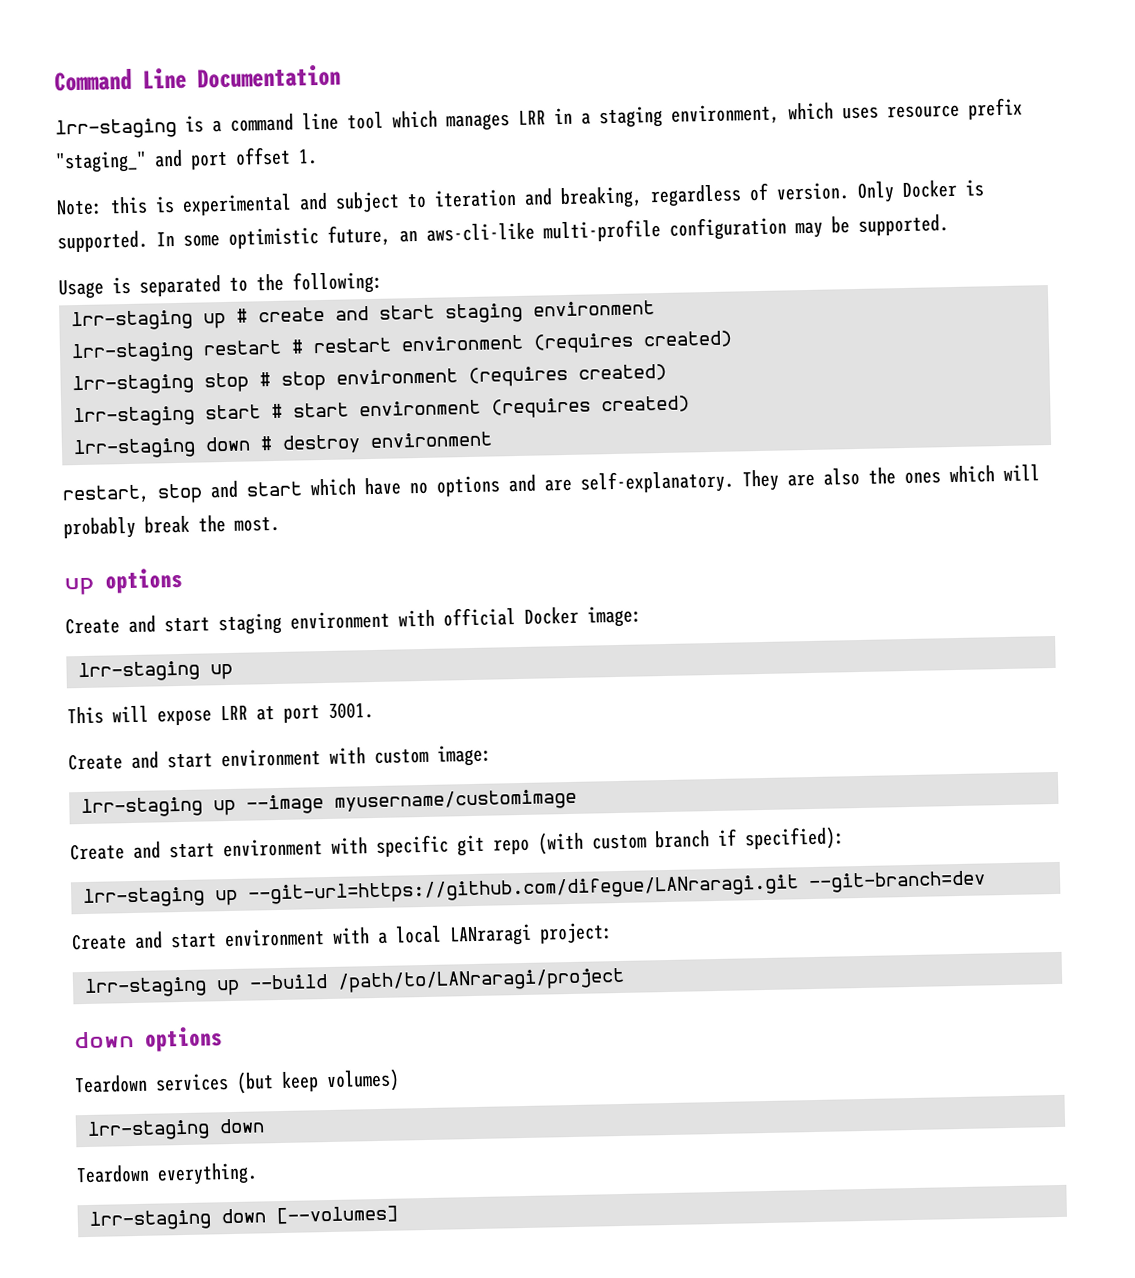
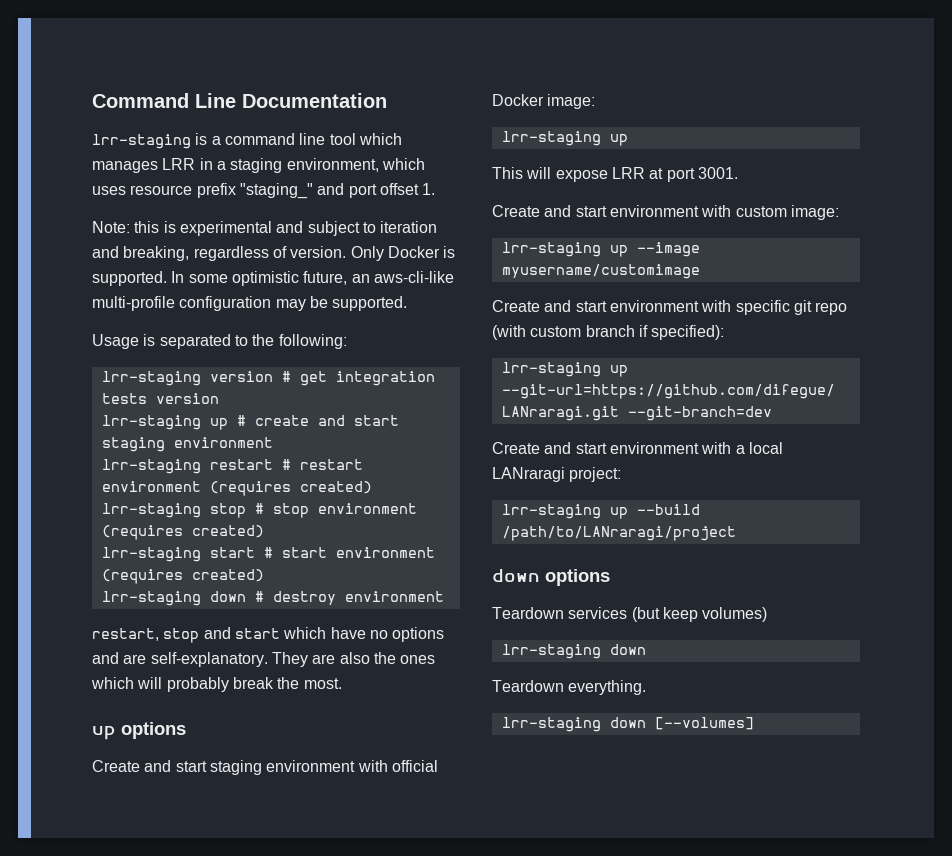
+ lrr-staging version # get integration tests version

